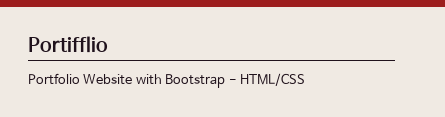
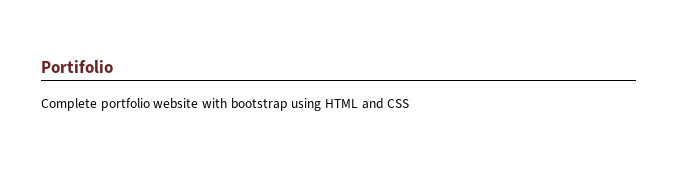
- Portifflio
- Portfolio Website with Bootstrap - HTML/CSS
+ Portifolio
+ Complete portfolio website with bootstrap using HTML and CSS

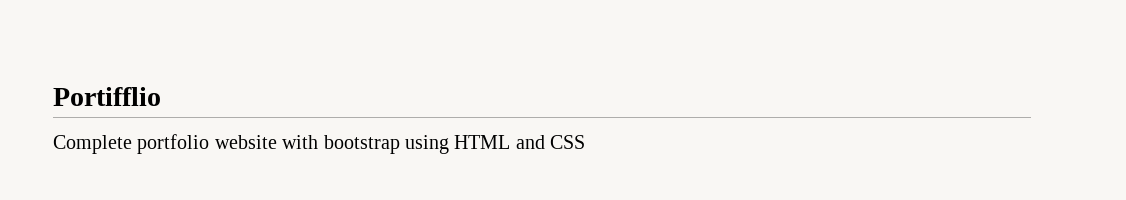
- Portifolio
+ Portifflio

